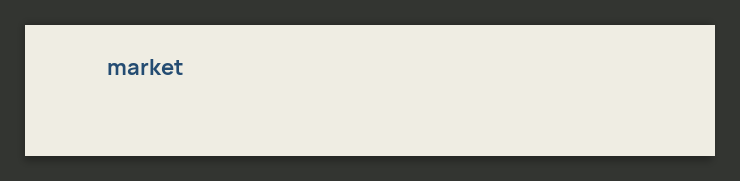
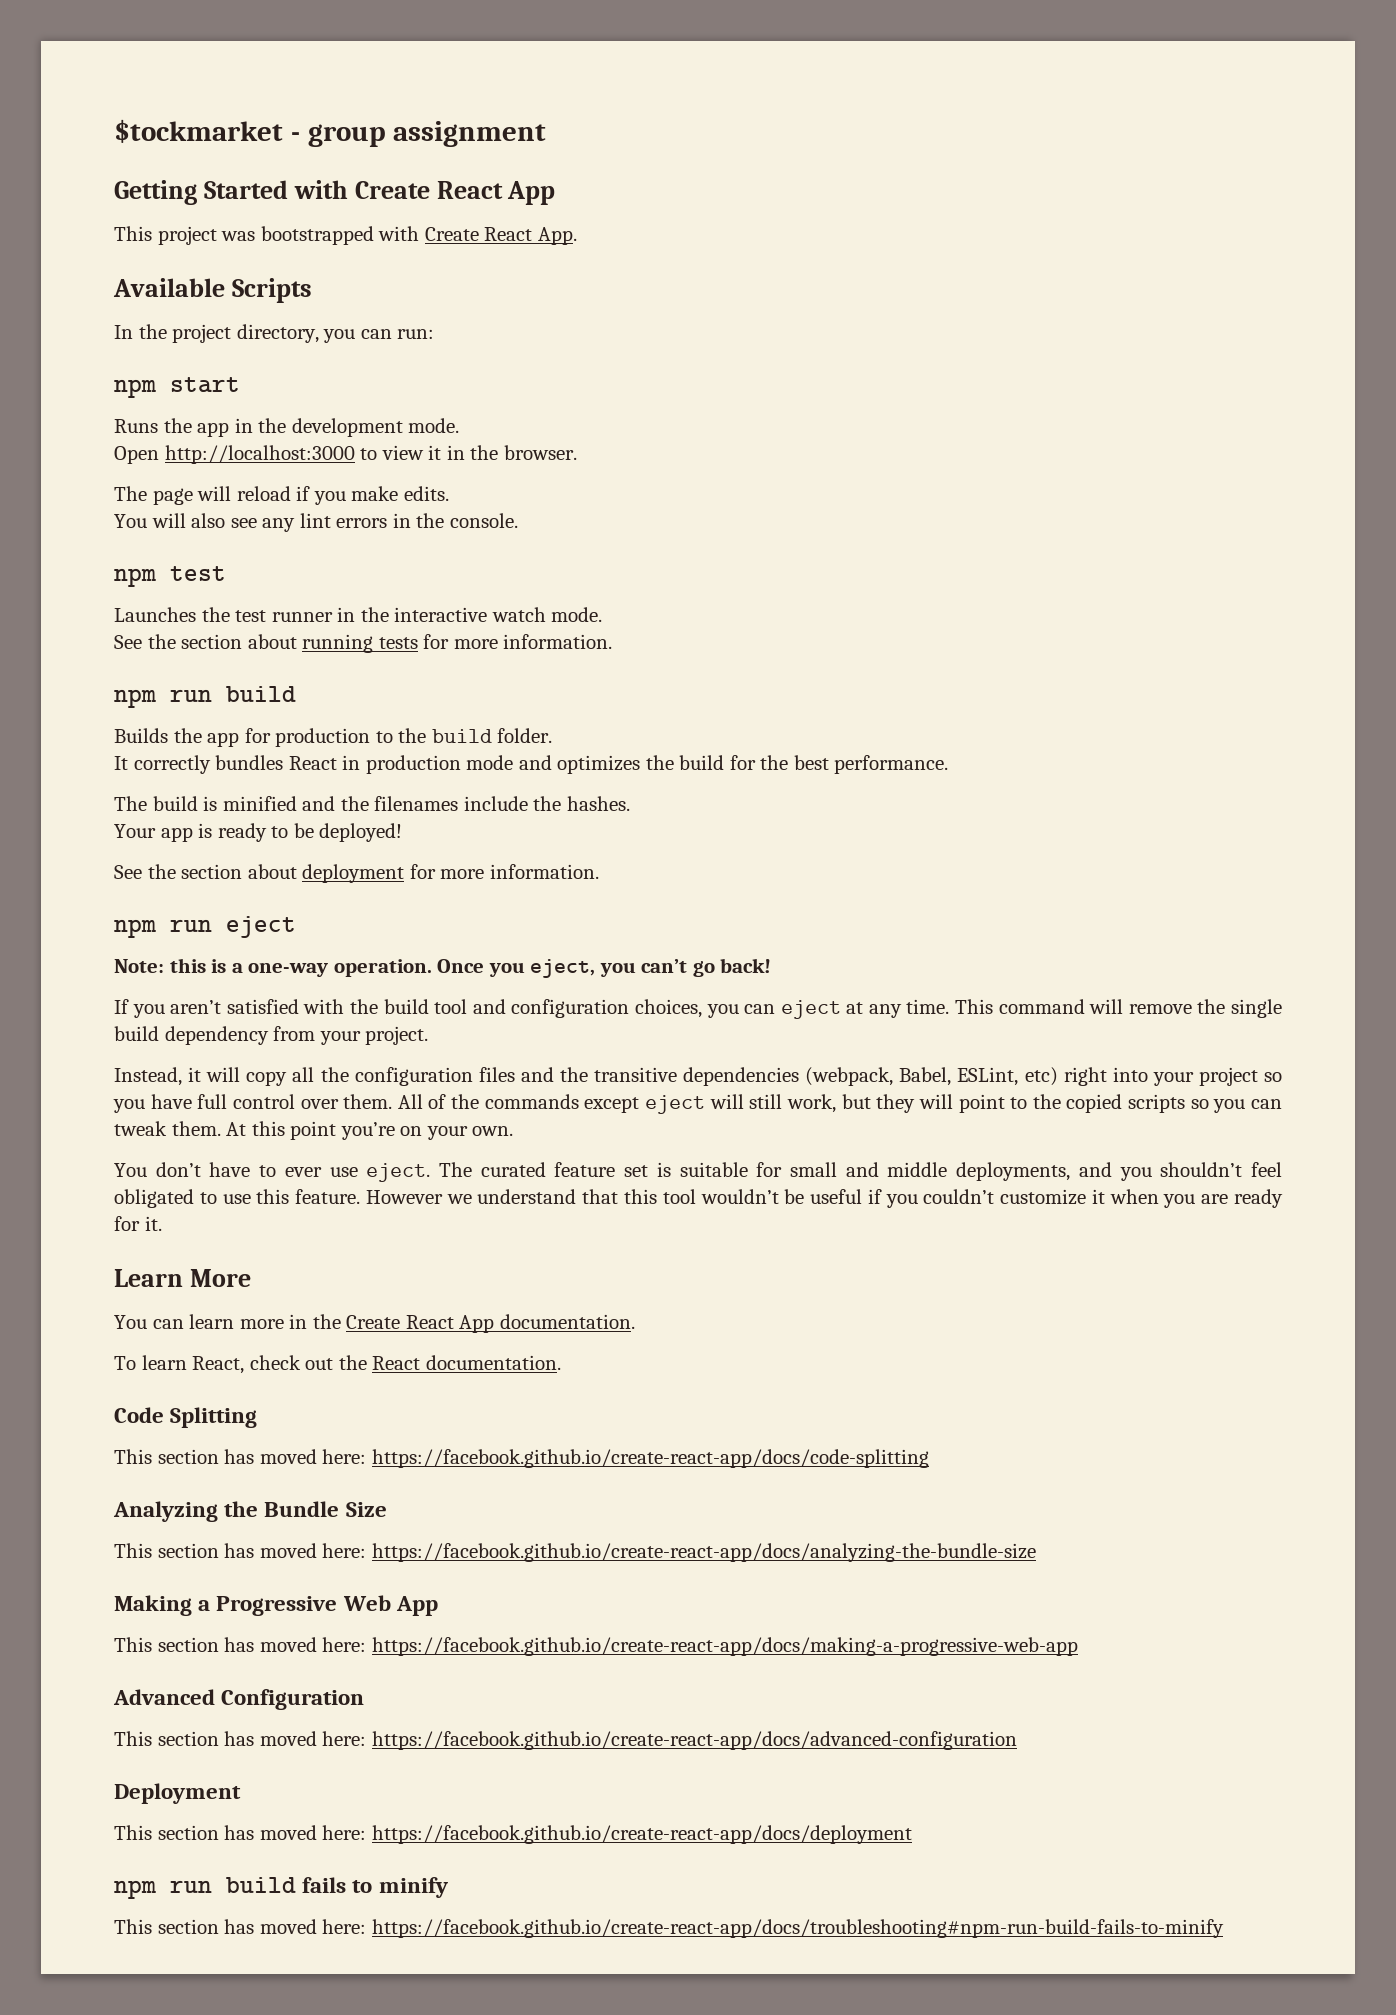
- market
+ $tockmarket - group assignment
+ Getting Started with Create React App
+ This project was bootstrapped with Create React App.
+ Available Scripts
+ In the project directory, you can run:
+ npm start
+ Runs the app in the development mode.
+ Open http://localhost:3000 to view it in the browser.
+ The page will reload if you make edits.
+ You will also see any lint errors in the console.
+ npm test
+ Launches the test runner in the interactive watch mode.
+ See the section about running tests for more information.
+ npm run build
+ Builds the app for production to the build folder.
+ It correctly bundles React in production mode and optimizes the build for the best performance.
+ The build is minified and the filenames include the hashes.
+ Your app is ready to be deployed!
+ See the section about deployment for more information.
+ npm run eject
+ Note: this is a one-way operation. Once you eject, you can’t go back!
+ If you aren’t satisfied with the build tool and configuration choices, you can eject at any time. This command will remove the single build dependency from your project.
+ Instead, it will copy all the configuration files and the transitive dependencies (webpack, Babel, ESLint, etc) right into your project so you have full control over them. All of the commands except eject will still work, but they will point to the copied scripts so you can tweak them. At this point you’re on your own.
+ You don’t have to ever use eject. The curated feature set is suitable for small and middle deployments, and you shouldn’t feel obligated to use this feature. However we understand that this tool wouldn’t be useful if you couldn’t customize it when you are ready for it.
+ Learn More
+ You can learn more in the Create React App documentation.
+ To learn React, check out the React documentation.
+ Code Splitting
+ This section has moved here: https://facebook.github.io/create-react-app/docs/code-splitting
+ Analyzing the Bundle Size
+ This section has moved here: https://facebook.github.io/create-react-app/docs/analyzing-the-bundle-size
+ Making a Progressive Web App
+ This section has moved here: https://facebook.github.io/create-react-app/docs/making-a-progressive-web-app
+ Advanced Configuration
+ This section has moved here: https://facebook.github.io/create-react-app/docs/advanced-configuration
+ Deployment
+ This section has moved here: https://facebook.github.io/create-react-app/docs/deployment
+ npm run build fails to minify
+ This section has moved here: https://facebook.github.io/create-react-app/docs/troubleshooting#npm-run-build-fails-to-minify

